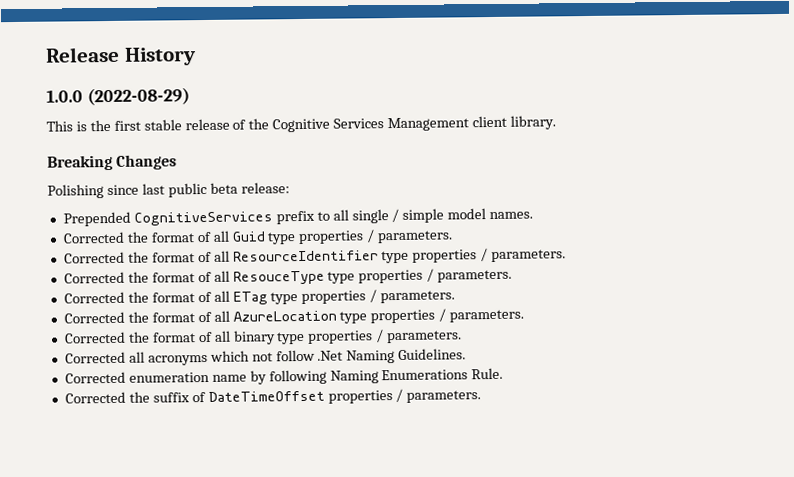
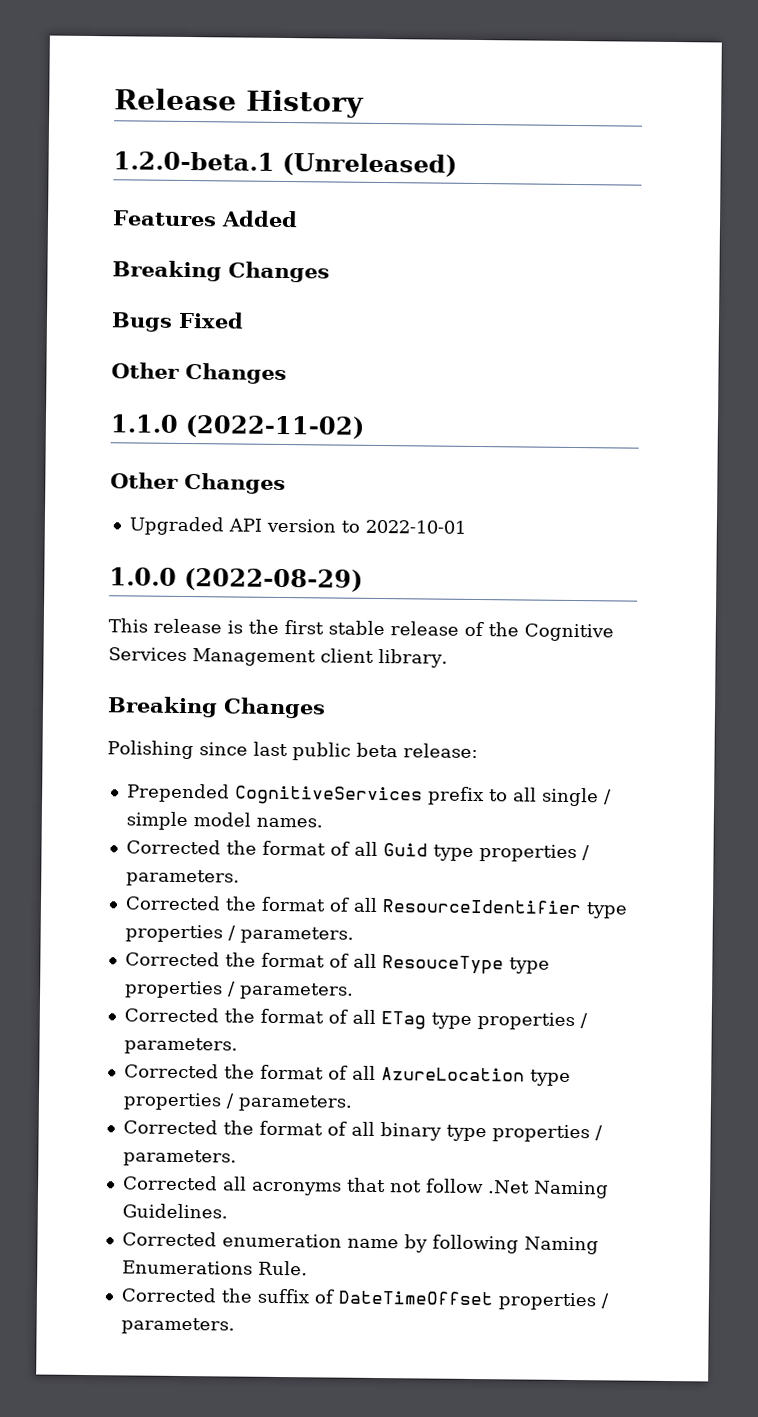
+ 1.2.0-beta.1 (Unreleased)
+ Features Added
+ Breaking Changes
+ Bugs Fixed
+ Other Changes
+ 1.1.0 (2022-11-02)
+ Other Changes
+ Upgraded API version to 2022-10-01
- This is the first stable release of the Cognitive Services Management client library.
+ This release is the first stable release of the Cognitive Services Management client library.
- Corrected all acronyms which not follow .Net Naming Guidelines.
+ Corrected all acronyms that not follow .Net Naming Guidelines.

